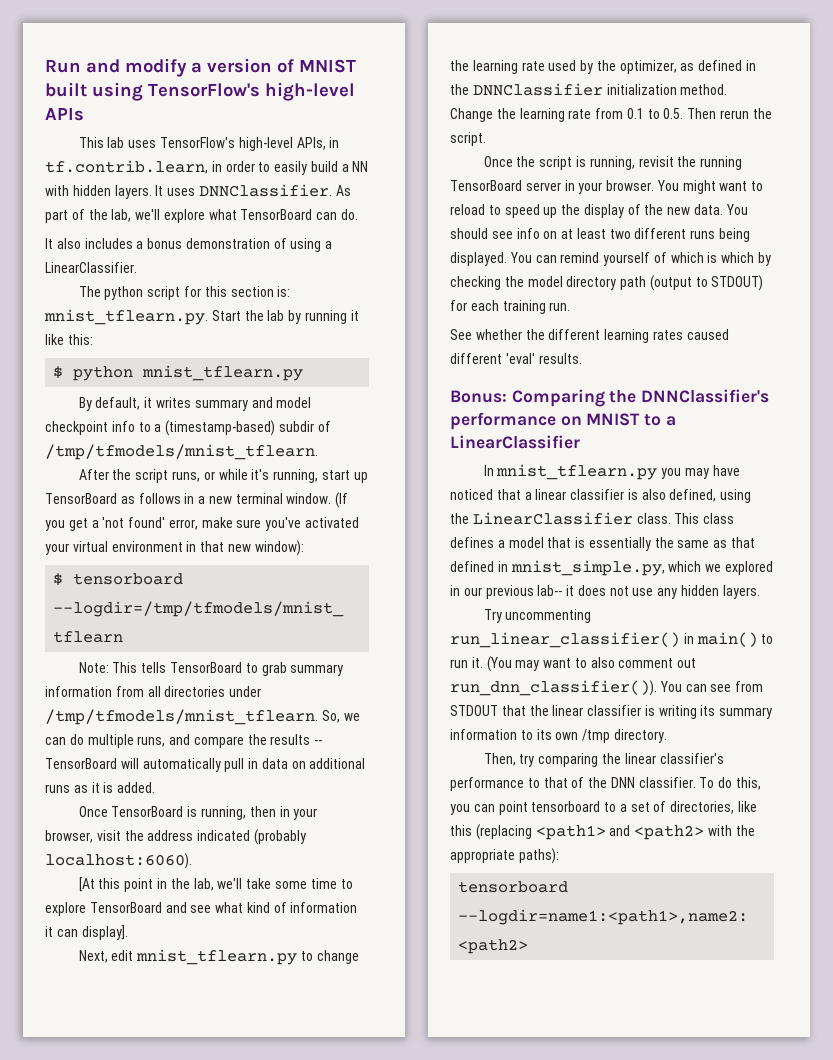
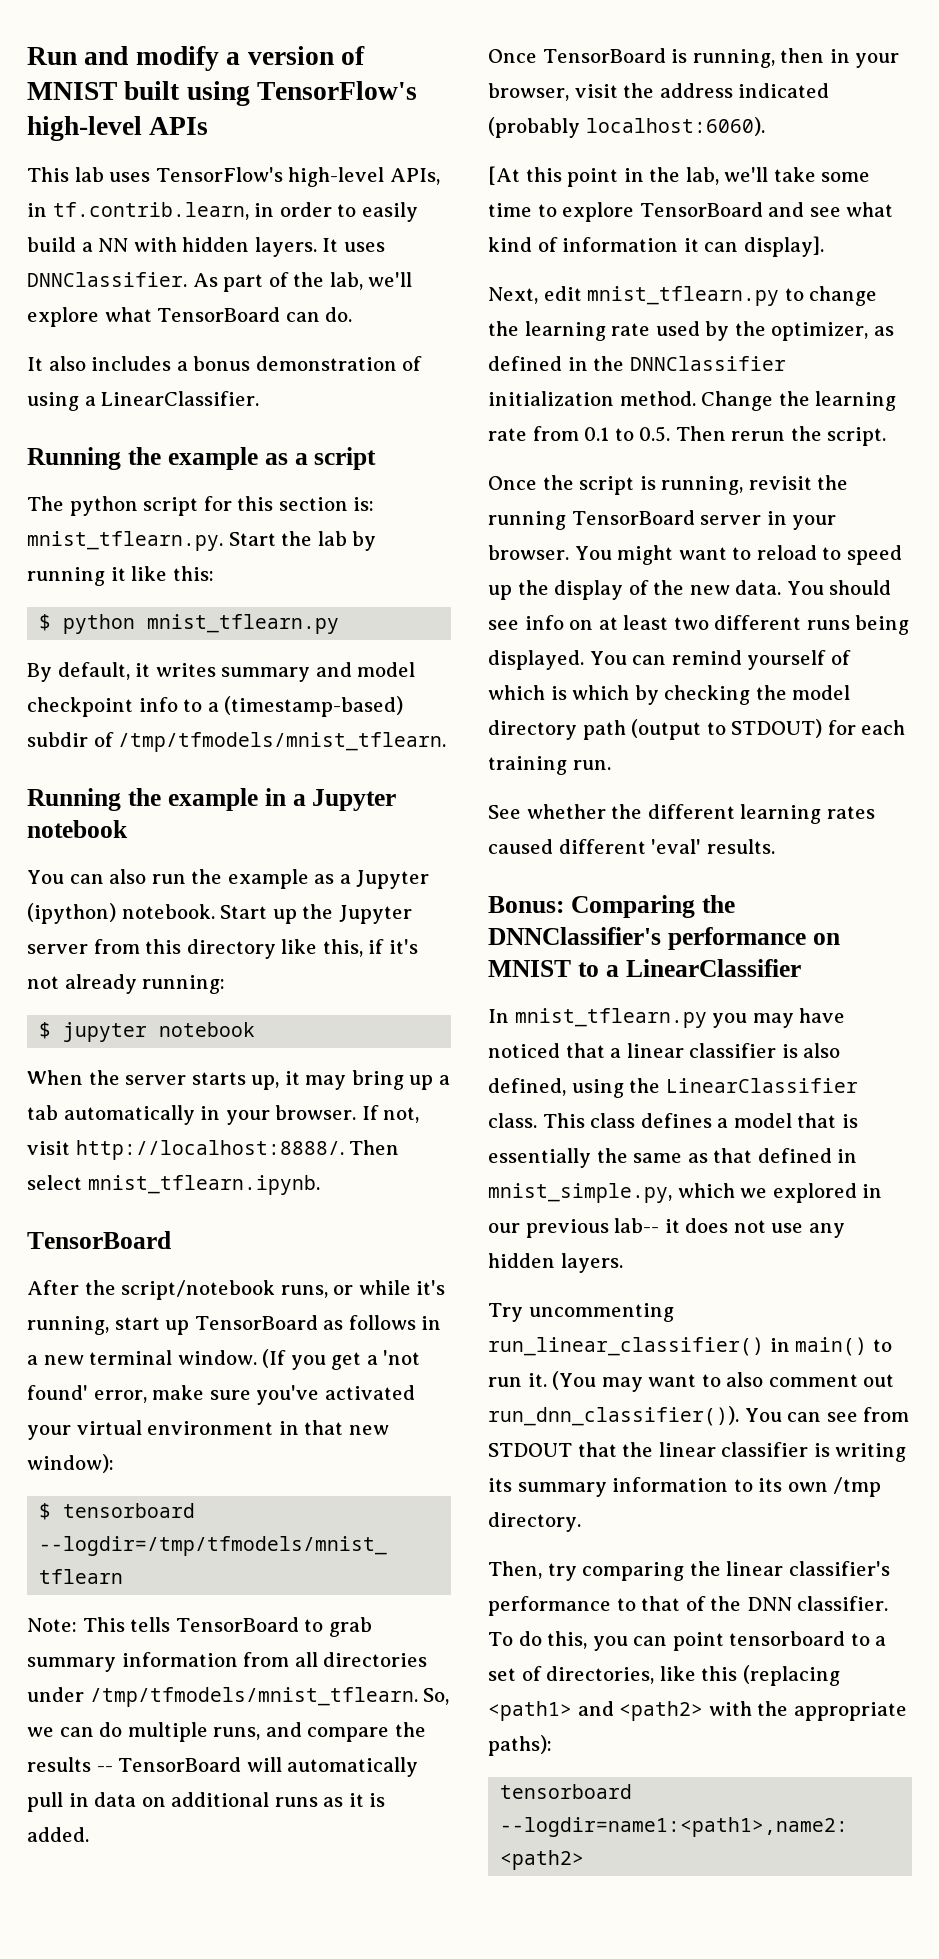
+ Running the example as a script
+ Running the example in a Jupyter notebook
+ You can also run the example as a Jupyter (ipython) notebook. Start up the Jupyter server from this directory like this, if it's not already running:
+ $ jupyter notebook
+ When the server starts up, it may bring up a tab automatically in your browser. If not, visit http://localhost:8888/. Then select mnist_tflearn.ipynb.
+ TensorBoard
- After the script runs, or while it's running, start up TensorBoard as follows in a new terminal window.
+ After the script/notebook runs, or while it's running, start up TensorBoard as follows in a new terminal window.

